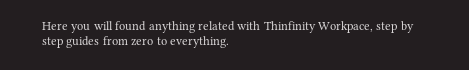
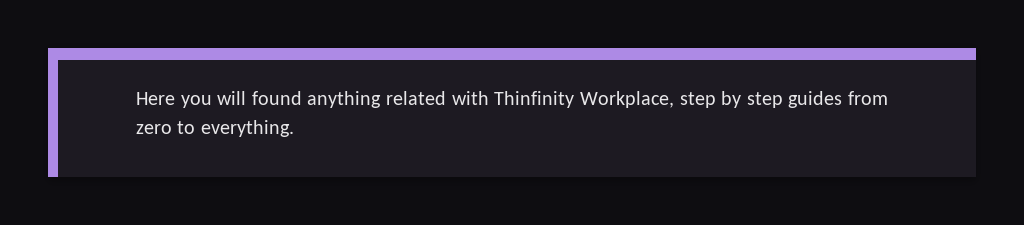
- Here you will found anything related with Thinfinity Workpace, step by step guides from zero to everything.
+ Here you will found anything related with Thinfinity Workplace, step by step guides from zero to everything.

